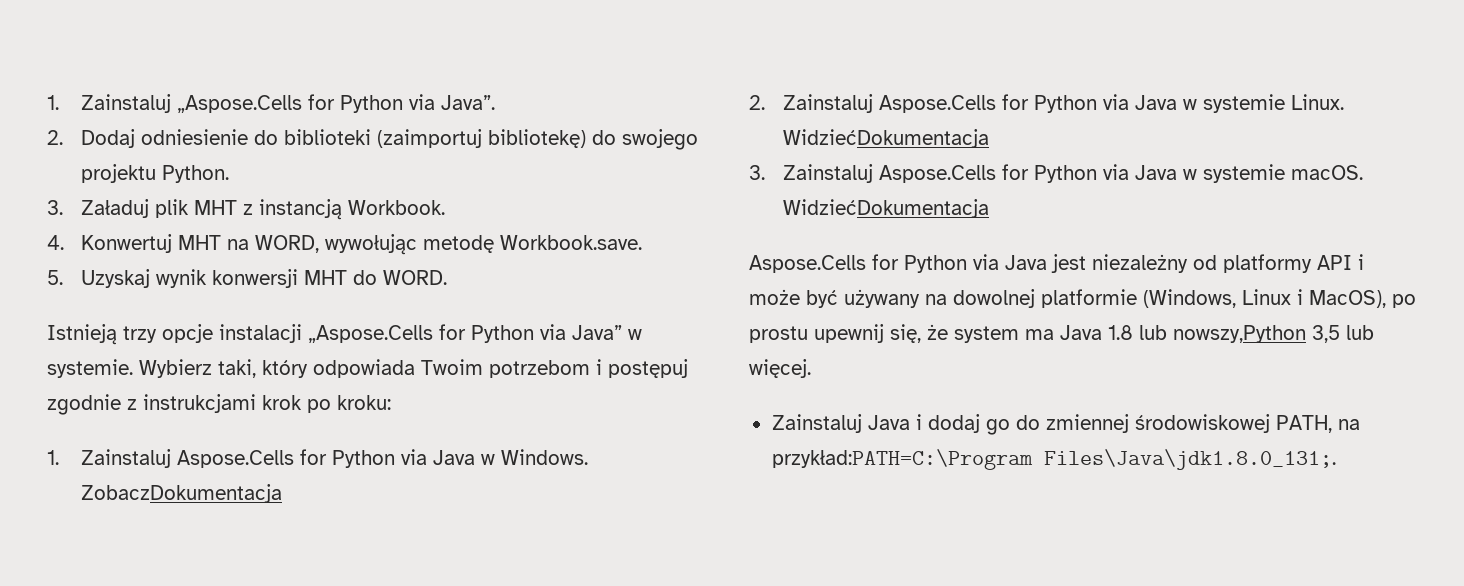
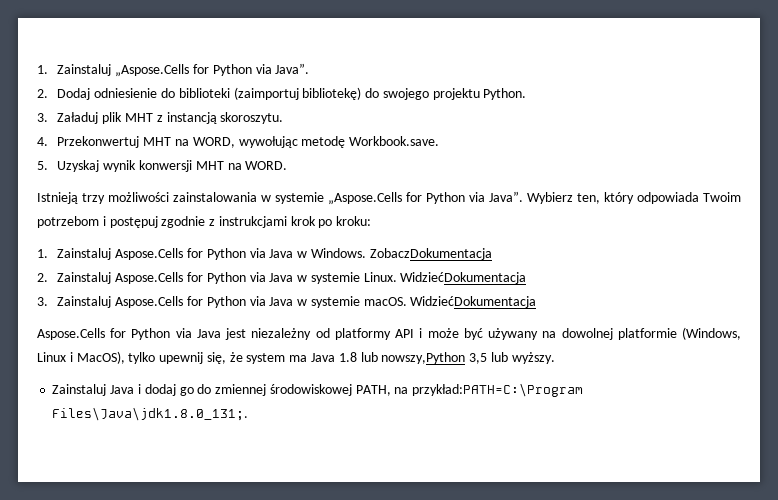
- 3. Załaduj plik MHT z instancją Workbook.
+ 3. Załaduj plik MHT z instancją skoroszytu.
- 4. Konwertuj MHT na WORD, wywołując metodę Workbook.save.
+ 4. Przekonwertuj MHT na WORD, wywołując metodę Workbook.save.
- 5. Uzyskaj wynik konwersji MHT do WORD.
+ 5. Uzyskaj wynik konwersji MHT na WORD.
- Istnieją trzy opcje instalacji „Aspose.Cells for Python via Java” w systemie. Wybierz taki, który odpowiada Twoim potrzebom i postępuj zgodnie z instrukcjami krok po kroku:
+ Istnieją trzy możliwości zainstalowania w systemie „Aspose.Cells for Python via Java”. Wybierz ten, który odpowiada Twoim potrzebom i postępuj zgodnie z instrukcjami krok po kroku:
- Aspose.Cells for Python via Java jest niezależny od platformy API i może być używany na dowolnej platformie (Windows, Linux i MacOS), po prostu upewnij się, że system ma Java 1.8 lub nowszy,Python 3,5 lub więcej.
+ Aspose.Cells for Python via Java jest niezależny od platformy API i może być używany na dowolnej platformie (Windows, Linux i MacOS), tylko upewnij się, że system ma Java 1.8 lub nowszy,Python 3,5 lub wyższy.

